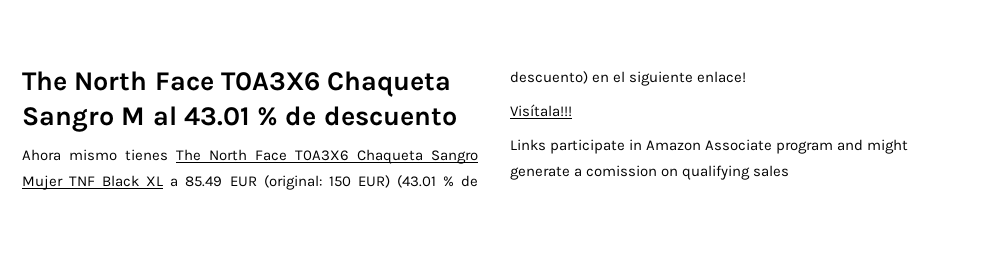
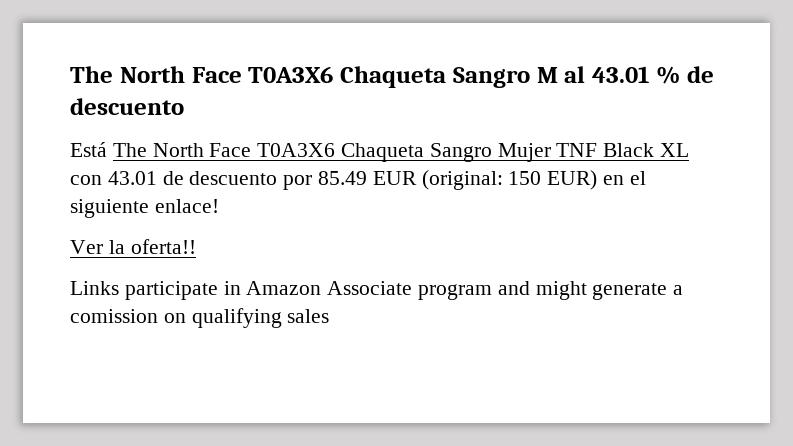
- Ahora mismo tienes The North Face T0A3X6 Chaqueta Sangro Mujer TNF Black XL a 85.49 EUR (original: 150 EUR) (43.01 % de descuento) en el siguiente enlace!
+ Está The North Face T0A3X6 Chaqueta Sangro Mujer TNF Black XL con 43.01 de descuento por 85.49 EUR (original: 150 EUR) en el siguiente enlace!
- Visítala!!!
+ Ver la oferta!!

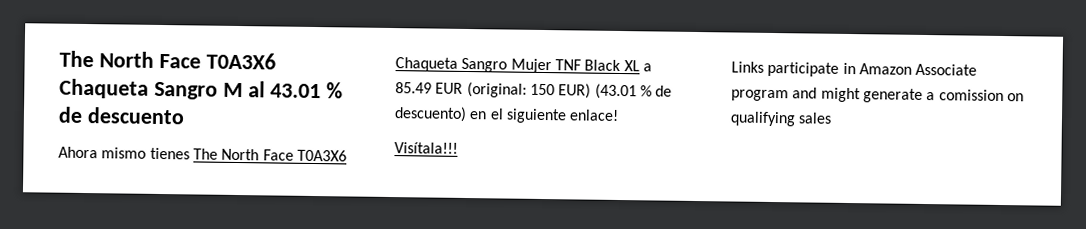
- Está The North Face T0A3X6 Chaqueta Sangro Mujer TNF Black XL con 43.01 de descuento por 85.49 EUR (original: 150 EUR) en el siguiente enlace!
+ Ahora mismo tienes The North Face T0A3X6 Chaqueta Sangro Mujer TNF Black XL a 85.49 EUR (original: 150 EUR) (43.01 % de descuento) en el siguiente enlace!
- Ver la oferta!!
+ Visítala!!!

